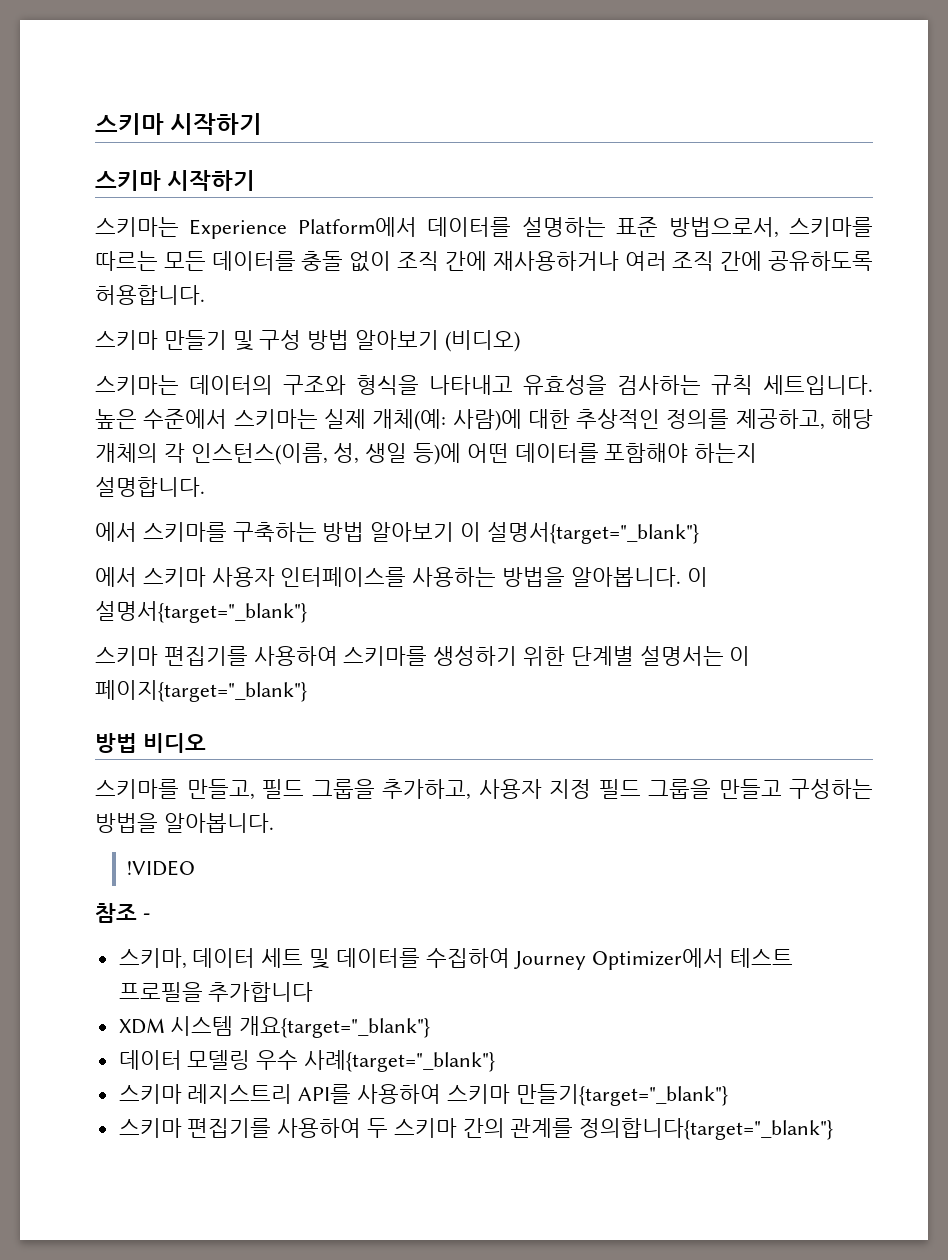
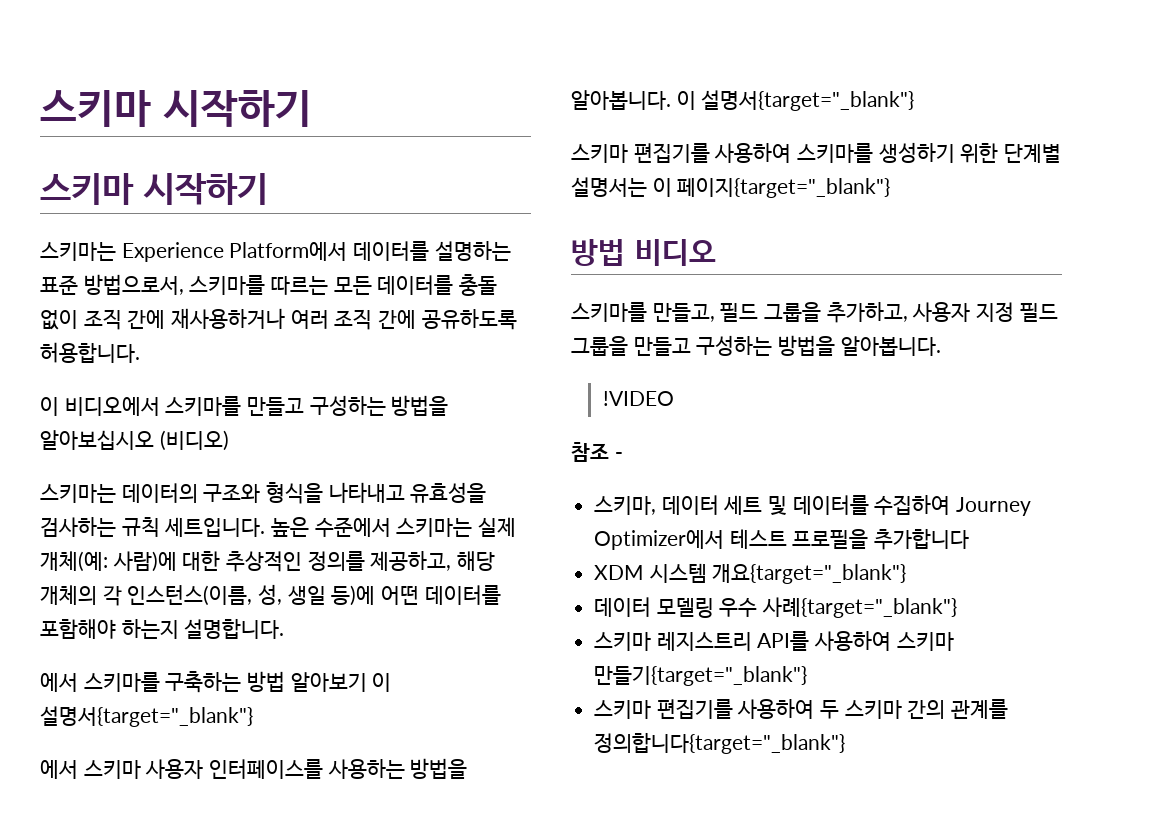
- 스키마 만들기 및 구성 방법 알아보기 (비디오)
+ 이 비디오에서 스키마를 만들고 구성하는 방법을 알아보십시오 (비디오)

